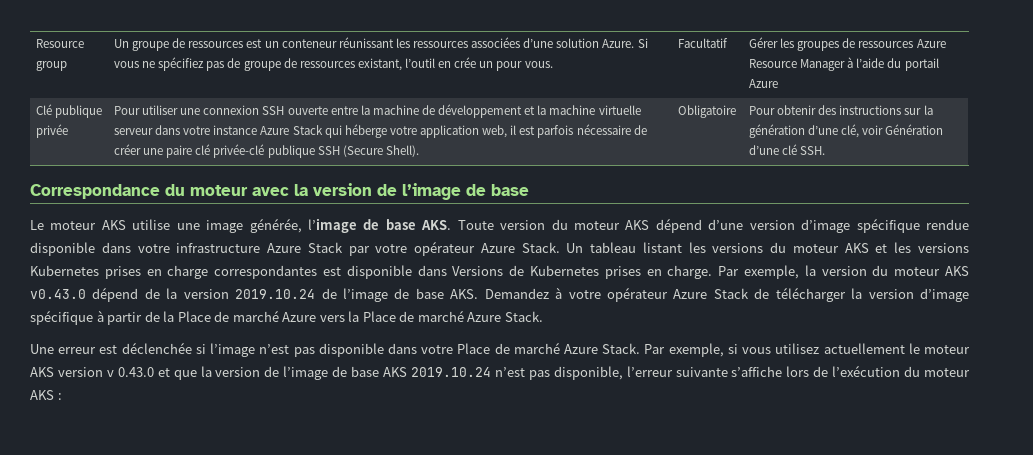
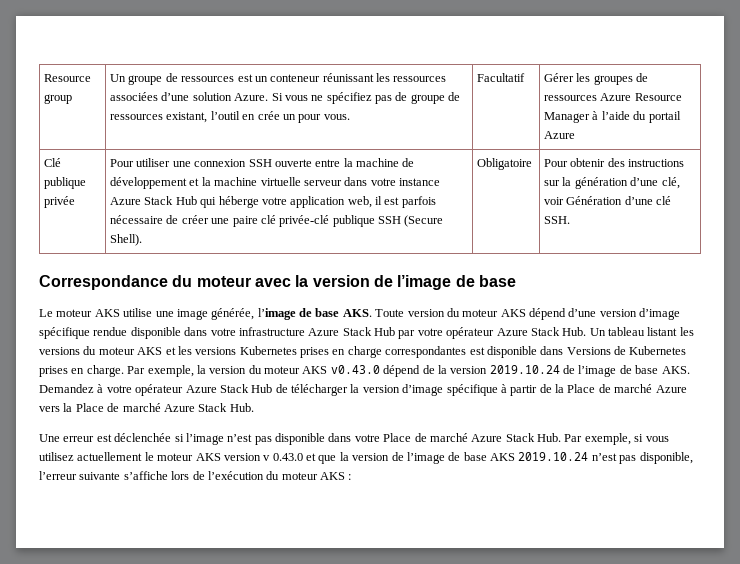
- Pour utiliser une connexion SSH ouverte entre la machine de développement et la machine virtuelle serveur dans votre instance Azure Stack qui héberge votre application web, il est parfois nécessaire de créer une paire clé privée-clé publique SSH (Secure Shell).
+ Pour utiliser une connexion SSH ouverte entre la machine de développement et la machine virtuelle serveur dans votre instance Azure Stack Hub qui héberge votre application web, il est parfois nécessaire de créer une paire clé privée-clé publique SSH (Secure Shell).
- Le moteur AKS utilise une image générée, l’image de base AKS. Toute version du moteur AKS dépend d’une version d’image spécifique rendue disponible dans votre infrastructure Azure Stack par votre opérateur Azure Stack. Un tableau listant les versions du moteur AKS et les versions Kubernetes prises en charge correspondantes est disponible dans Versions de Kubernetes prises en charge.
+ Le moteur AKS utilise une image générée, l’image de base AKS. Toute version du moteur AKS dépend d’une version d’image spécifique rendue disponible dans votre infrastructure Azure Stack Hub par votre opérateur Azure Stack Hub. Un tableau listant les versions du moteur AKS et les versions Kubernetes prises en charge correspondantes est disponible dans Versions de Kubernetes prises en charge.
- Par exemple, la version du moteur AKS v0.43.0 dépend de la version 2019.10.24 de l’image de base AKS. Demandez à votre opérateur Azure Stack de télécharger la version d’image spécifique à partir de la Place de marché Azure vers la Place de marché Azure Stack.
+ Par exemple, la version du moteur AKS v0.43.0 dépend de la version 2019.10.24 de l’image de base AKS. Demandez à votre opérateur Azure Stack Hub de télécharger la version d’image spécifique à partir de la Place de marché Azure vers la Place de marché Azure Stack Hub.
- Une erreur est déclenchée si l’image n’est pas disponible dans votre Place de marché Azure Stack. Par exemple, si vous utilisez actuellement le moteur AKS version v 0.43.0 et que la version de l’image de base AKS 2019.10.24 n’est pas disponible, l’erreur suivante s’affiche lors de l’exécution du moteur AKS :
+ Une erreur est déclenchée si l’image n’est pas disponible dans votre Place de marché Azure Stack Hub. Par exemple, si vous utilisez actuellement le moteur AKS version v 0.43.0 et que la version de l’image de base AKS 2019.10.24 n’est pas disponible, l’erreur suivante s’affiche lors de l’exécution du moteur AKS :

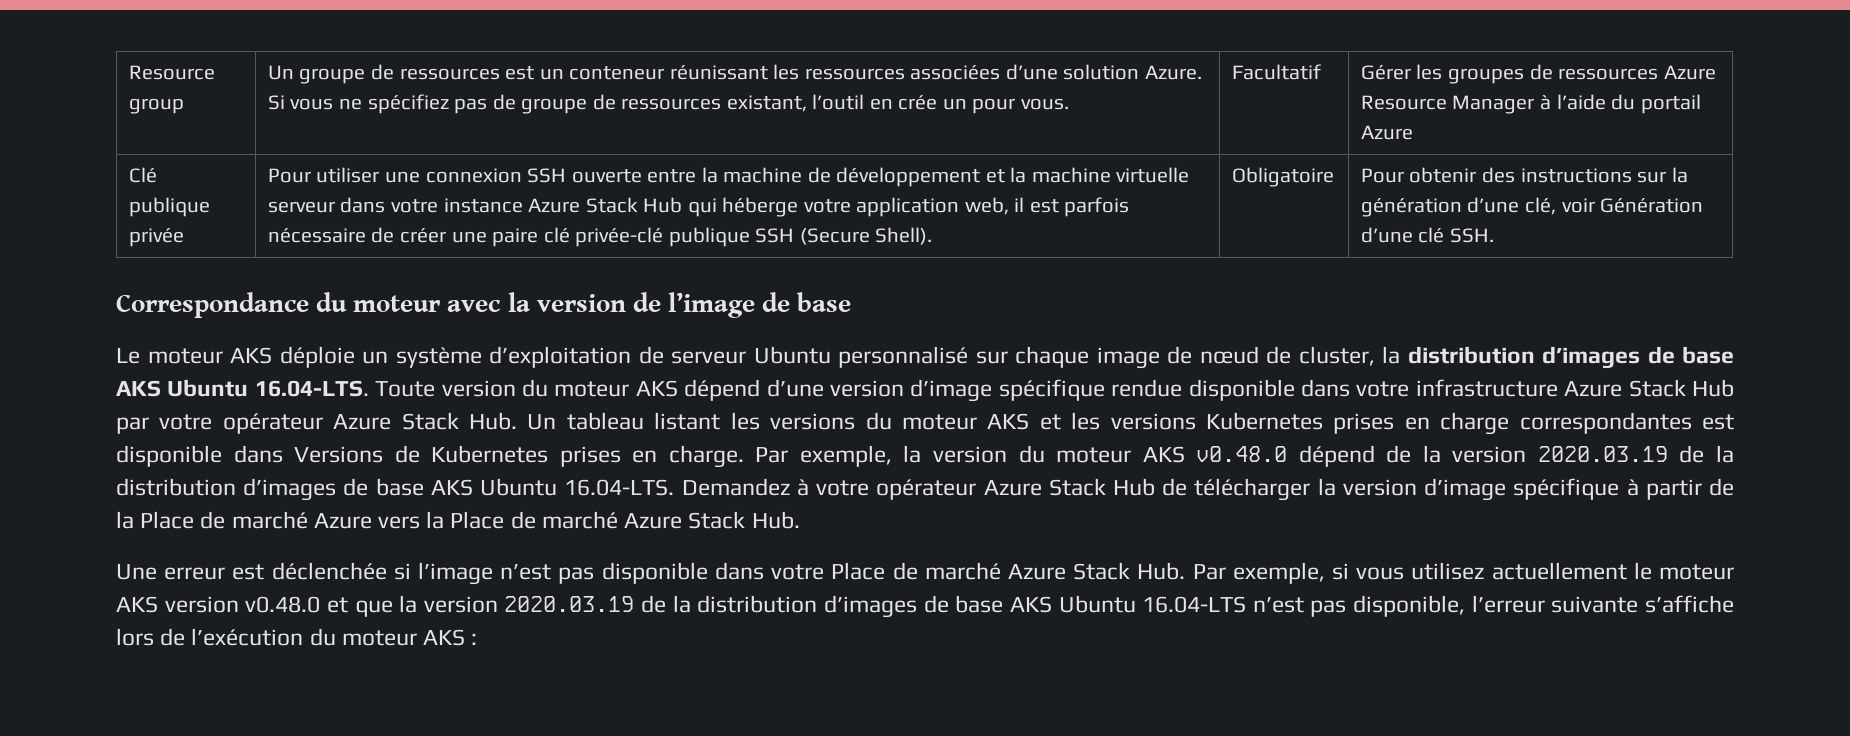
- Le moteur AKS utilise une image générée, l’image de base AKS. Toute version du moteur AKS dépend d’une version d’image spécifique rendue disponible dans votre infrastructure Azure Stack Hub par votre opérateur Azure Stack Hub. Un tableau listant les versions du moteur AKS et les versions Kubernetes prises en charge correspondantes est disponible dans Versions de Kubernetes prises en charge.
+ Le moteur AKS déploie un système d’exploitation de serveur Ubuntu personnalisé sur chaque image de nœud de cluster, la distribution d’images de base AKS Ubuntu 16.04-LTS. Toute version du moteur AKS dépend d’une version d’image spécifique rendue disponible dans votre infrastructure Azure Stack Hub par votre opérateur Azure Stack Hub. Un tableau listant les versions du moteur AKS et les versions Kubernetes prises en charge correspondantes est disponible dans Versions de Kubernetes prises en charge.
- Par exemple, la version du moteur AKS v0.43.0 dépend de la version 2019.10.24 de l’image de base AKS. Demandez à votre opérateur Azure Stack Hub de télécharger la version d’image spécifique à partir de la Place de marché Azure vers la Place de marché Azure Stack Hub.
+ Par exemple, la version du moteur AKS v0.48.0 dépend de la version 2020.03.19 de la distribution d’images de base AKS Ubuntu 16.04-LTS. Demandez à votre opérateur Azure Stack Hub de télécharger la version d’image spécifique à partir de la Place de marché Azure vers la Place de marché Azure Stack Hub.
- Une erreur est déclenchée si l’image n’est pas disponible dans votre Place de marché Azure Stack Hub. Par exemple, si vous utilisez actuellement le moteur AKS version v 0.43.0 et que la version de l’image de base AKS 2019.10.24 n’est pas disponible, l’erreur suivante s’affiche lors de l’exécution du moteur AKS :
+ Une erreur est déclenchée si l’image n’est pas disponible dans votre Place de marché Azure Stack Hub. Par exemple, si vous utilisez actuellement le moteur AKS version v0.48.0 et que la version 2020.03.19 de la distribution d’images de base AKS Ubuntu 16.04-LTS n’est pas disponible, l’erreur suivante s’affiche lors de l’exécution du moteur AKS :

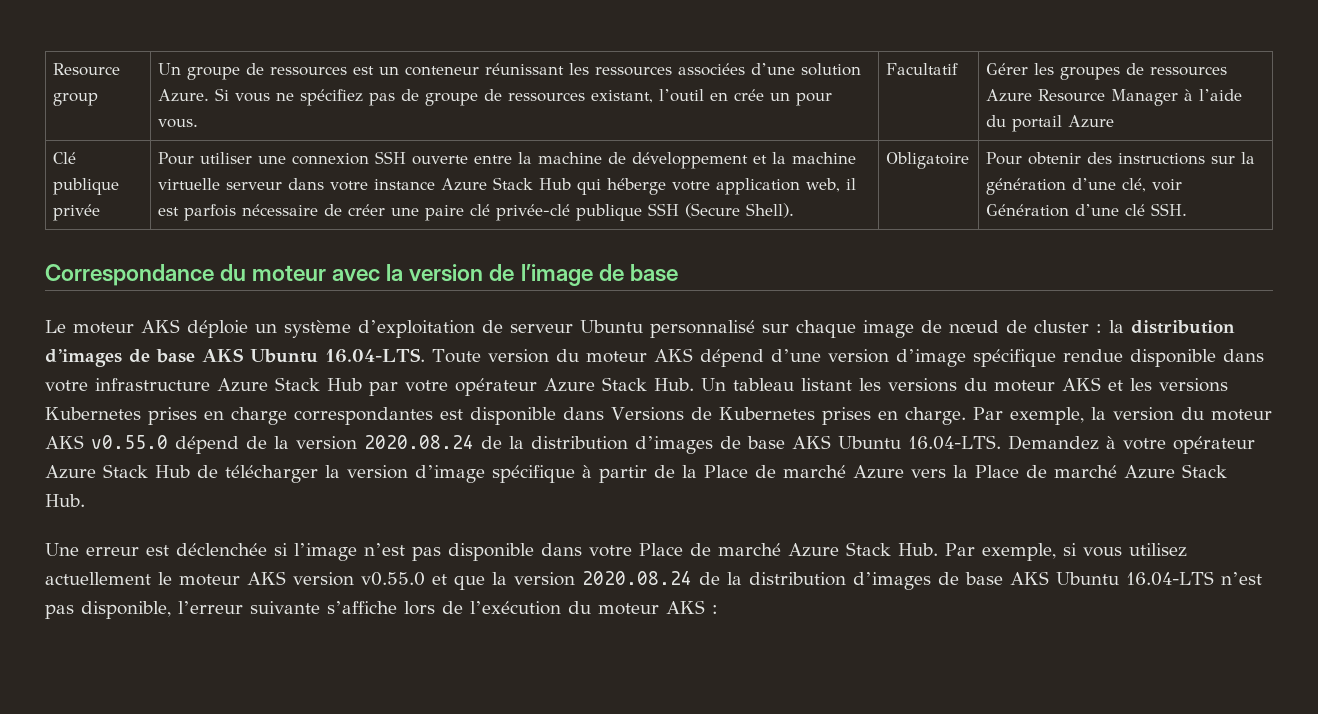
- Le moteur AKS déploie un système d’exploitation de serveur Ubuntu personnalisé sur chaque image de nœud de cluster, la distribution d’images de base AKS Ubuntu 16.04-LTS. Toute version du moteur AKS dépend d’une version d’image spécifique rendue disponible dans votre infrastructure Azure Stack Hub par votre opérateur Azure Stack Hub. Un tableau listant les versions du moteur AKS et les versions Kubernetes prises en charge correspondantes est disponible dans Versions de Kubernetes prises en charge.
+ Le moteur AKS déploie un système d’exploitation de serveur Ubuntu personnalisé sur chaque image de nœud de cluster : la distribution d’images de base AKS Ubuntu 16.04-LTS. Toute version du moteur AKS dépend d’une version d’image spécifique rendue disponible dans votre infrastructure Azure Stack Hub par votre opérateur Azure Stack Hub. Un tableau listant les versions du moteur AKS et les versions Kubernetes prises en charge correspondantes est disponible dans Versions de Kubernetes prises en charge.
- Par exemple, la version du moteur AKS v0.48.0 dépend de la version 2020.03.19 de la distribution d’images de base AKS Ubuntu 16.04-LTS. Demandez à votre opérateur Azure Stack Hub de télécharger la version d’image spécifique à partir de la Place de marché Azure vers la Place de marché Azure Stack Hub.
+ Par exemple, la version du moteur AKS v0.55.0 dépend de la version 2020.08.24 de la distribution d’images de base AKS Ubuntu 16.04-LTS. Demandez à votre opérateur Azure Stack Hub de télécharger la version d’image spécifique à partir de la Place de marché Azure vers la Place de marché Azure Stack Hub.
- Une erreur est déclenchée si l’image n’est pas disponible dans votre Place de marché Azure Stack Hub. Par exemple, si vous utilisez actuellement le moteur AKS version v0.48.0 et que la version 2020.03.19 de la distribution d’images de base AKS Ubuntu 16.04-LTS n’est pas disponible, l’erreur suivante s’affiche lors de l’exécution du moteur AKS :
+ Une erreur est déclenchée si l’image n’est pas disponible dans votre Place de marché Azure Stack Hub. Par exemple, si vous utilisez actuellement le moteur AKS version v0.55.0 et que la version 2020.08.24 de la distribution d’images de base AKS Ubuntu 16.04-LTS n’est pas disponible, l’erreur suivante s’affiche lors de l’exécution du moteur AKS :

